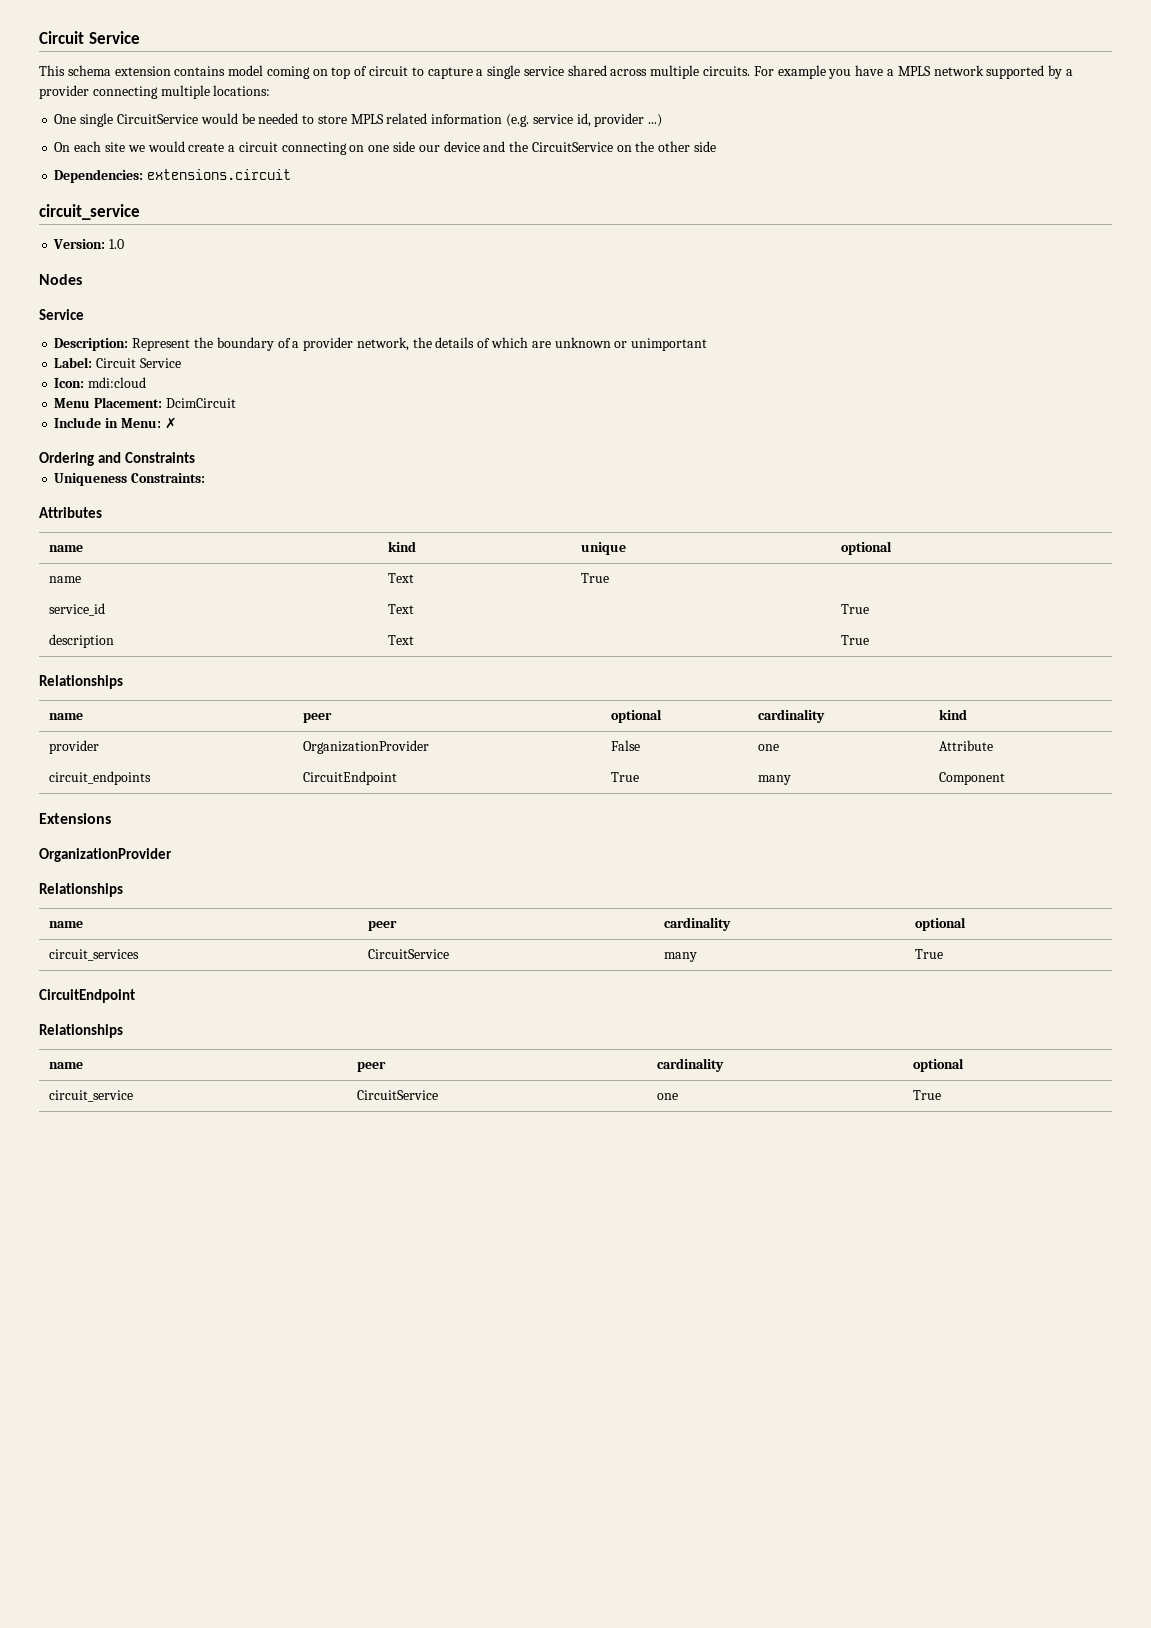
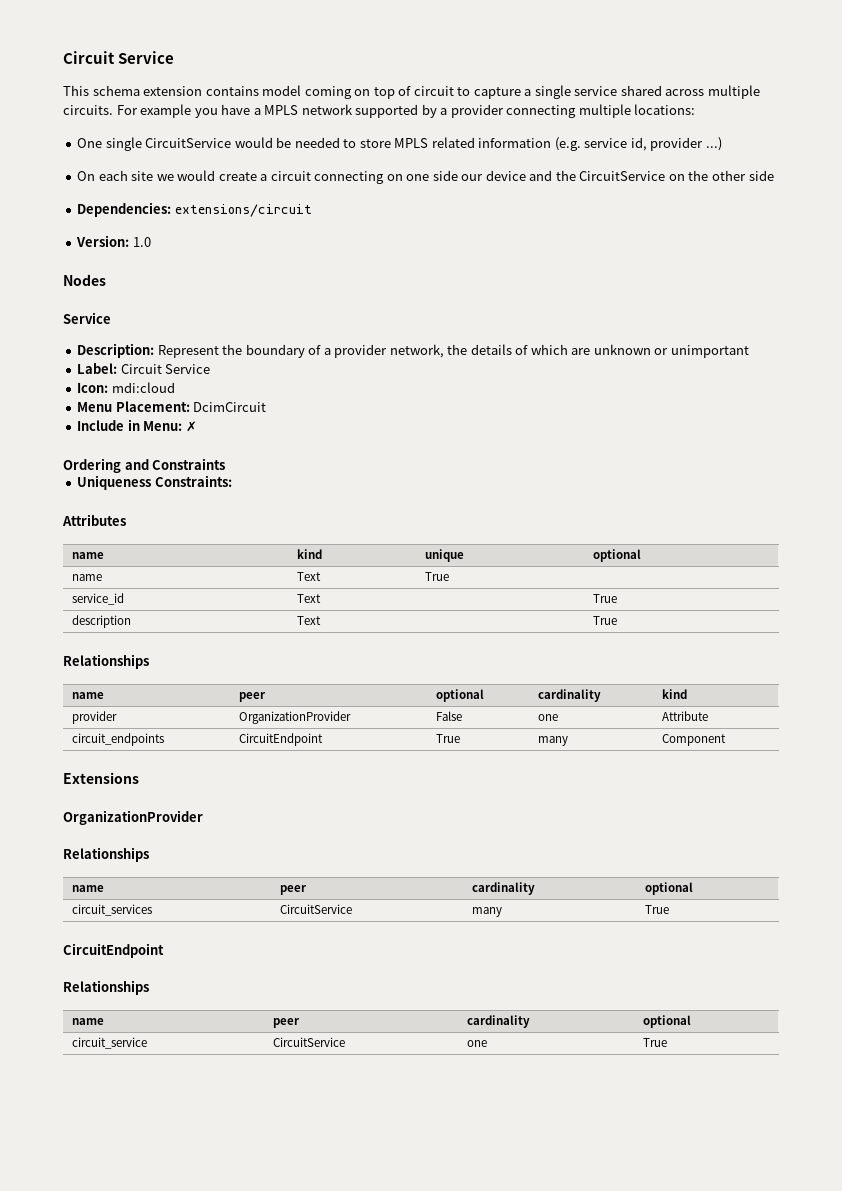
- Dependencies: extensions.circuit
- circuit_service
+ Dependencies: extensions/circuit

